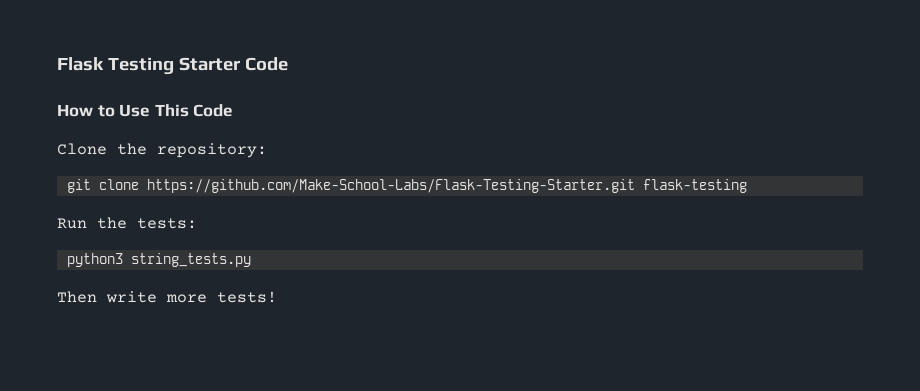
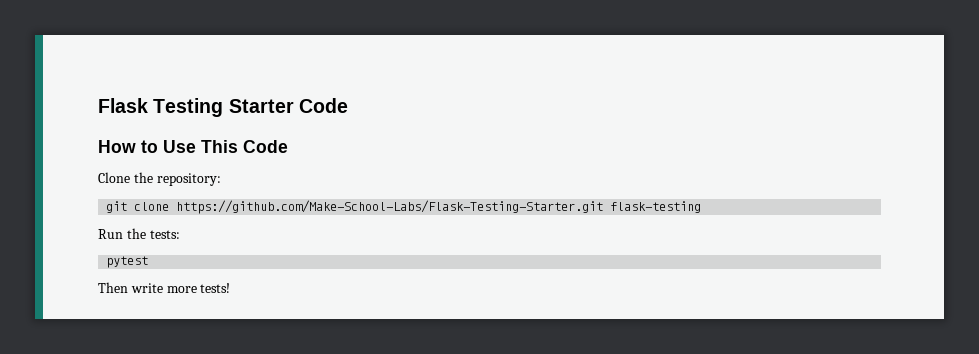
- python3 string_tests.py
+ pytest

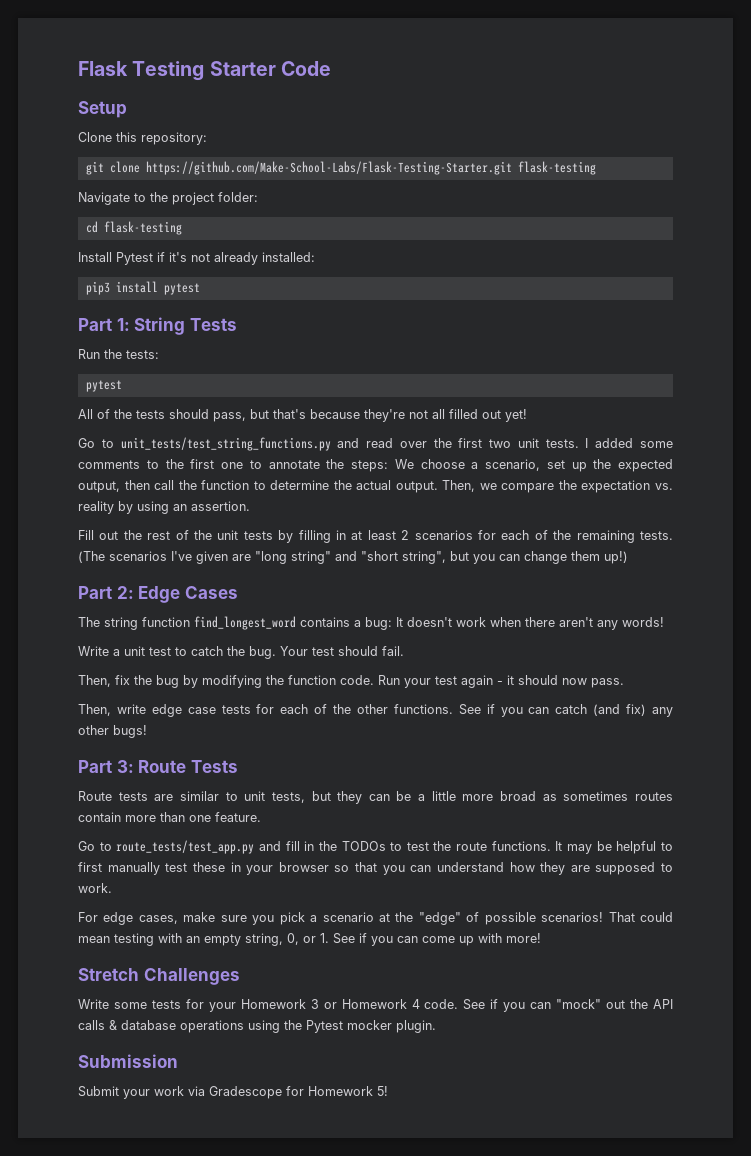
- How to Use This Code
+ Setup
- Clone the repository:
+ Clone this repository:
+ Navigate to the project folder:
+ cd flask-testing
+ Install Pytest if it's not already installed:
+ pip3 install pytest
+ Part 1: String Tests
  Run the tests:
  pytest
- Then write more tests!
+ All of the tests should pass, but that's because they're not all filled out yet!
+ Go to unit_tests/test_string_functions.py and read over the first two unit tests. I added some comments to the first one to annotate the steps: We choose a scenario, set up the expected output, then call the function to determine the actual output. Then, we compare the expectation vs. reality by using an assertion.
+ Fill out the rest of the unit tests by filling in at least 2 scenarios for each of the remaining tests. (The scenarios I've given are "long string" and "short string", but you can change them up!)
+ Part 2: Edge Cases
+ The string function find_longest_word contains a bug: It doesn't work when there aren't any words!
+ Write a unit test to catch the bug. Your test should fail.
+ Then, fix the bug by modifying the function code. Run your test again - it should now pass.
+ Then, write edge case tests for each of the other functions. See if you can catch (and fix) any other bugs!
+ Part 3: Route Tests
+ Route tests are similar to unit tests, but they can be a little more broad as sometimes routes contain more than one feature.
+ Go to route_tests/test_app.py and fill in the TODOs to test the route functions. It may be helpful to first manually test these in your browser so that you can understand how they are supposed to work.
+ For edge cases, make sure you pick a scenario at the "edge" of possible scenarios! That could mean testing with an empty string, 0, or 1. See if you can come up with more!
+ Stretch Challenges
+ Write some tests for your Homework 3 or Homework 4 code. See if you can "mock" out the API calls & database operations using the Pytest mocker plugin.
+ Submission
+ Submit your work via Gradescope for Homework 5!

